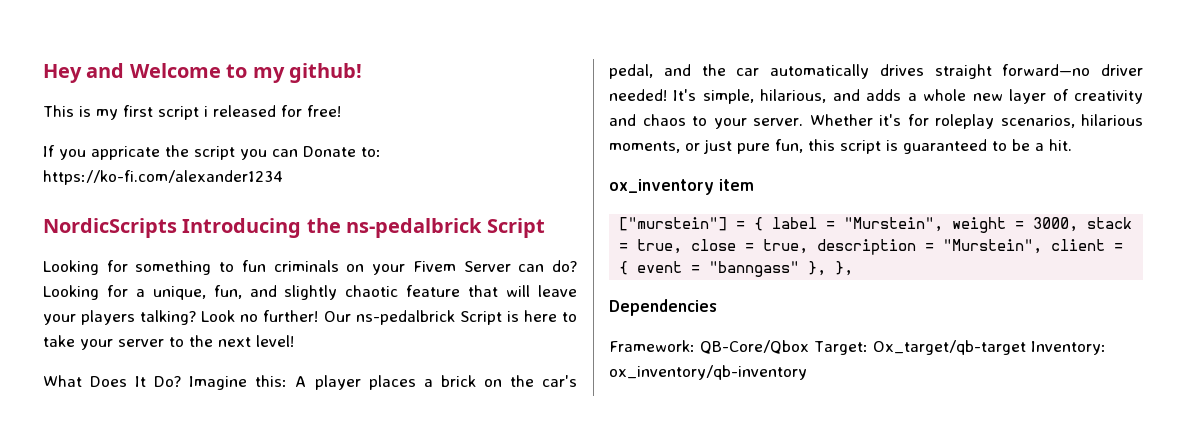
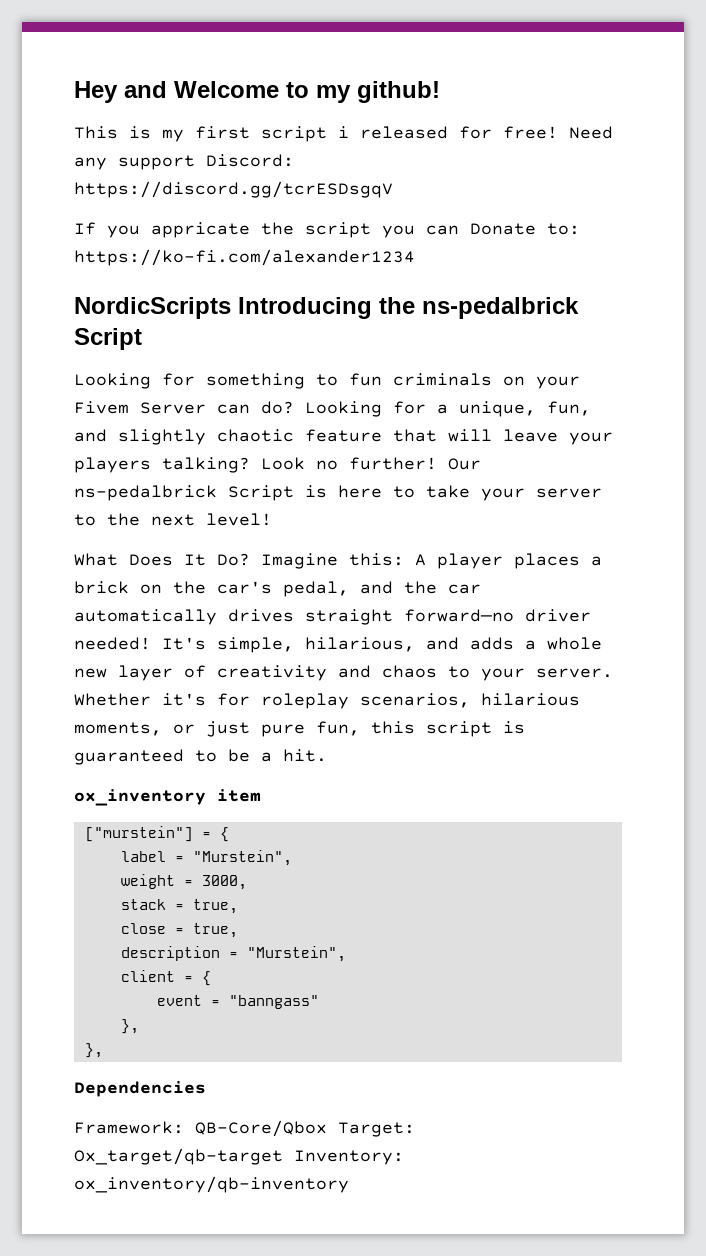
+ Need any support Discord: https://discord.gg/tcrESDsgqV
- ["murstein"] = { label = "Murstein", weight = 3000, stack = true, close = true, description = "Murstein", client = { event = "banngass" }, },
+ ["murstein"] = {
+ label = "Murstein",
+ weight = 3000,
+ stack = true,
+ close = true,
+ description = "Murstein",
+ client = {
+ event = "banngass"
+ },
+ },

